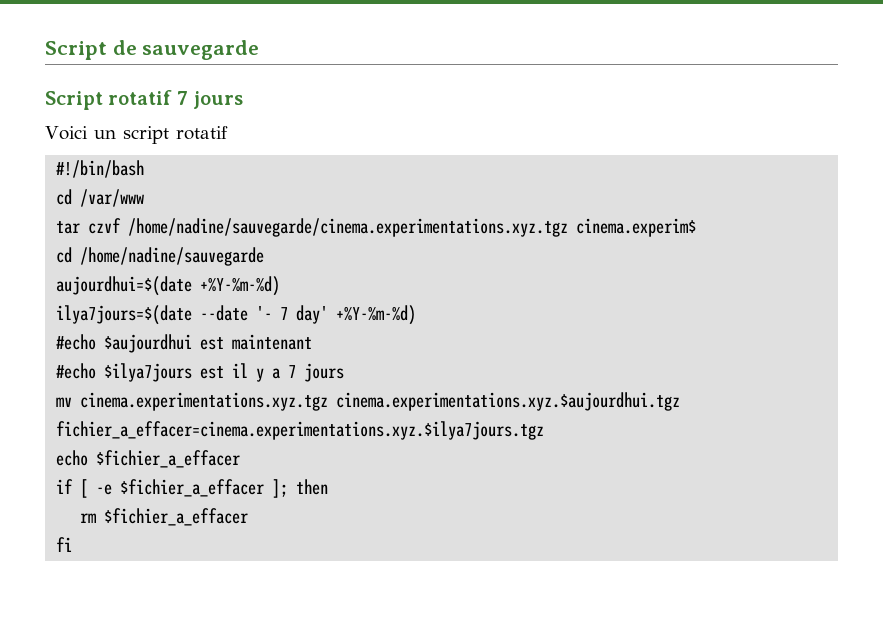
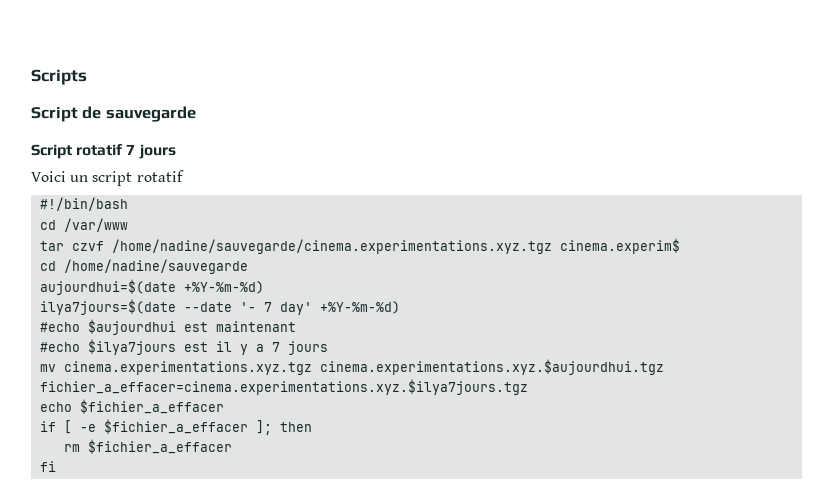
+ Scripts

